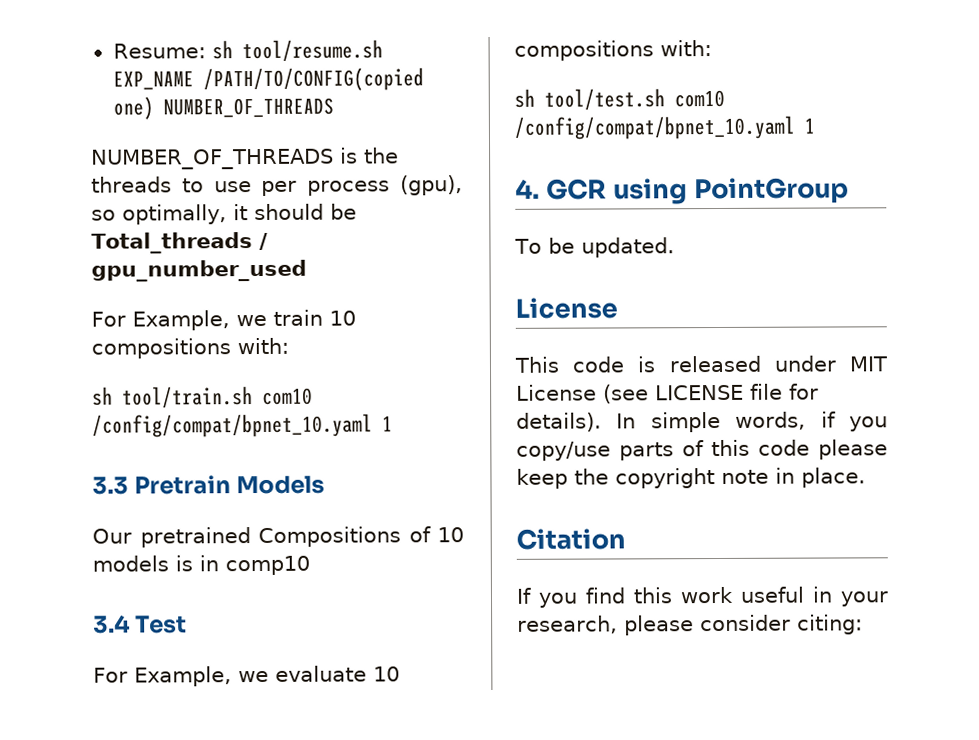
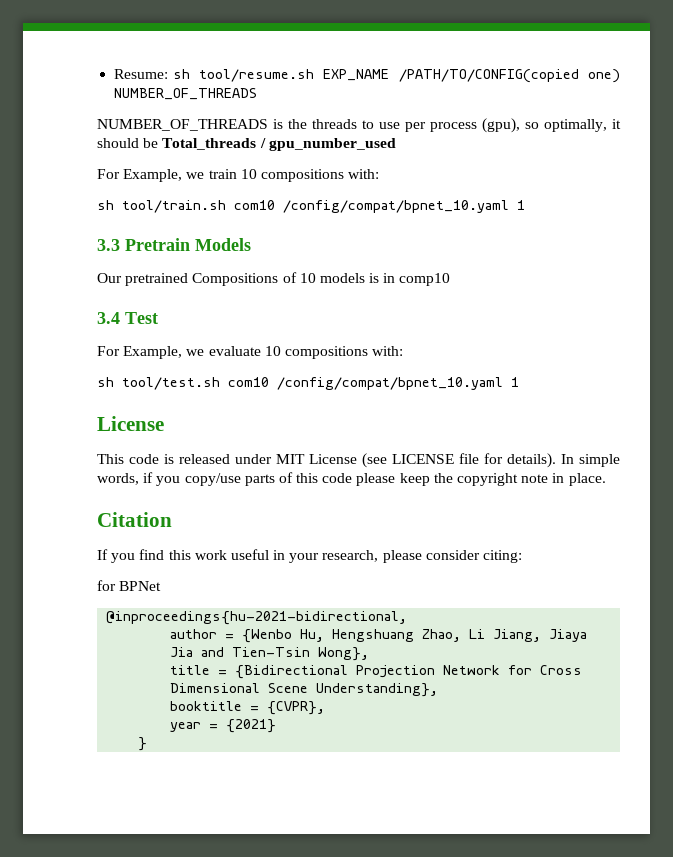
- 4. GCR using PointGroup
- To be updated.
+ for BPNet
+ @inproceedings{hu-2021-bidirectional,
+ author = {Wenbo Hu, Hengshuang Zhao, Li Jiang, Jiaya Jia and Tien-Tsin Wong},
+ title = {Bidirectional Projection Network for Cross Dimensional Scene Understanding},
+ booktitle = {CVPR},
+ year = {2021}
+ }

